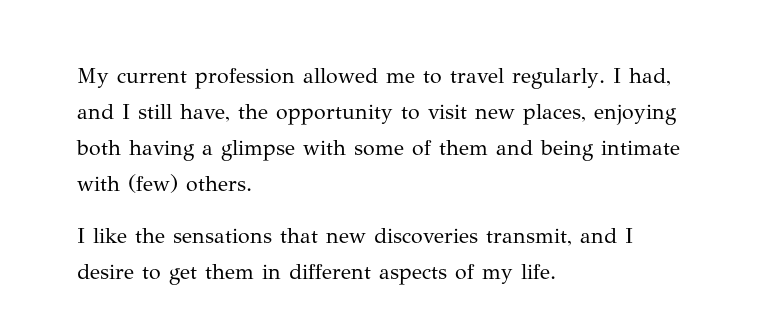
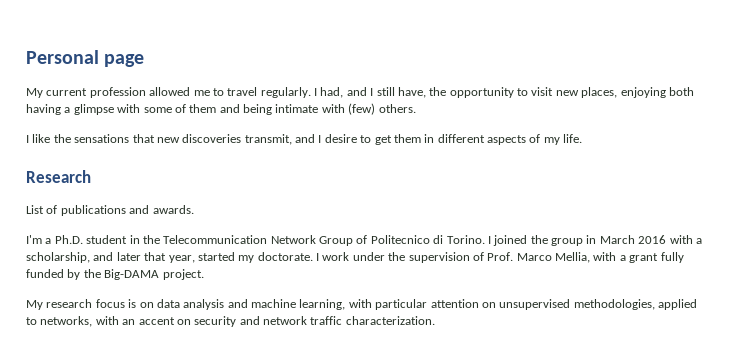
+ Personal page
+ Research
+ List of publications and awards.
+ I'm a Ph.D. student in the Telecommunication Network Group of Politecnico di Torino. I joined the group in March 2016 with a scholarship, and later that year, started my doctorate. I work under the supervision of Prof. Marco Mellia, with a grant fully funded by the Big-DAMA project.
+ My research focus is on data analysis and machine learning, with particular attention on unsupervised methodologies, applied to networks, with an accent on security and network traffic characterization.

